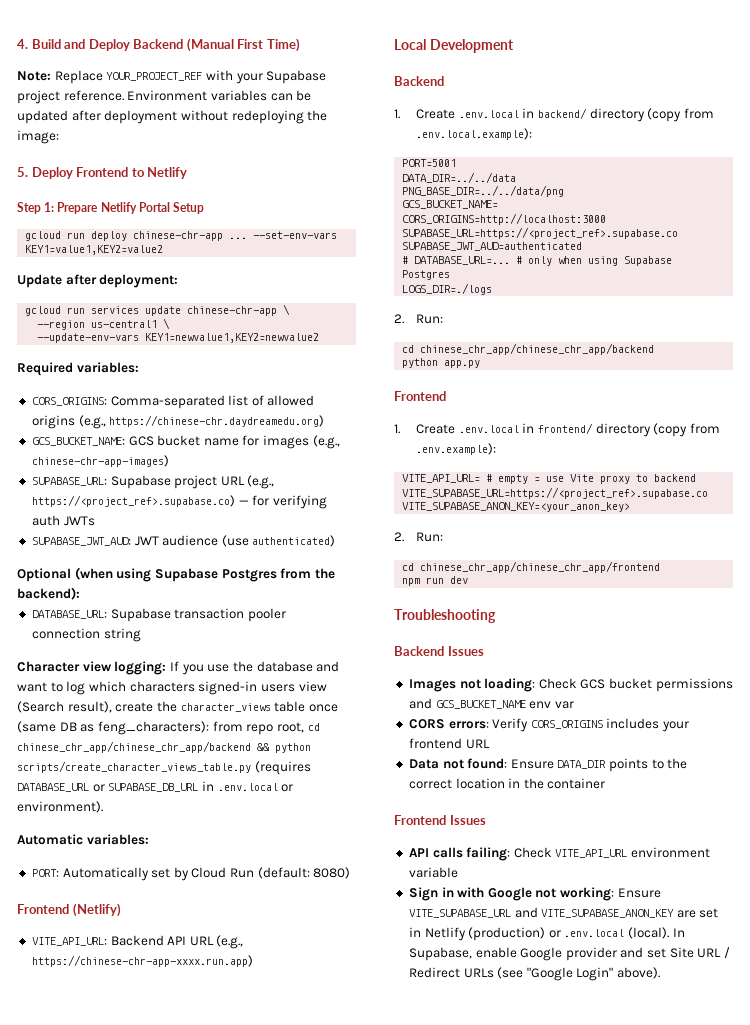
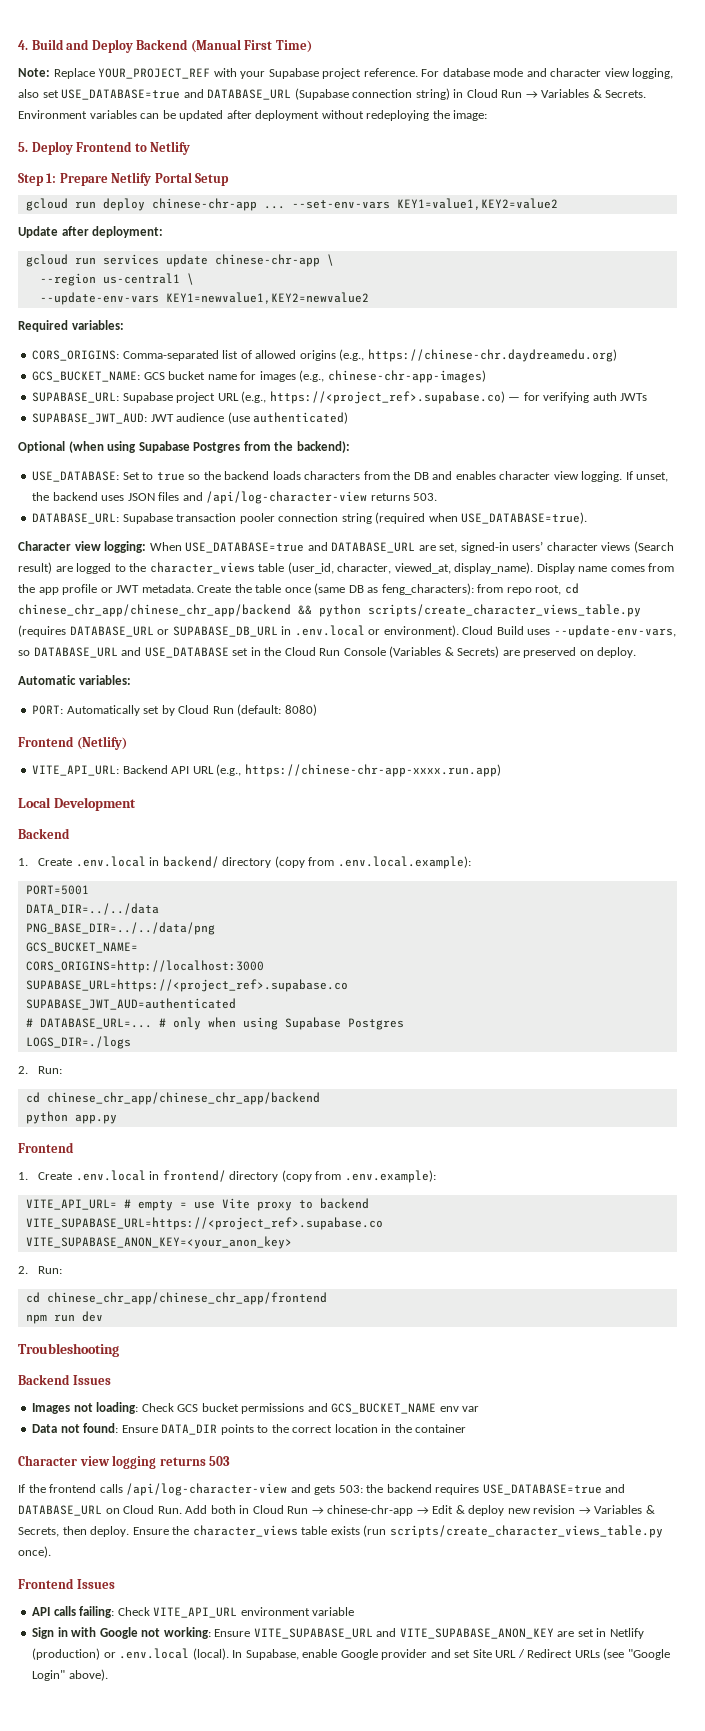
+ For database mode and character view logging, also set USE_DATABASE=true and DATABASE_URL (Supabase connection string) in Cloud Run → Variables & Secrets.
+ USE_DATABASE: Set to true so the backend loads characters from the DB and enables character view logging. If unset, the backend uses JSON files and /api/log-character-view returns 503.
- DATABASE_URL: Supabase transaction pooler connection string
+ DATABASE_URL: Supabase transaction pooler connection string (required when USE_DATABASE=true).
- Character view logging: If you use the database and want to log which characters signed-in users view (Search result), create the character_views table once (same DB as feng_characters): from repo root, cd chinese_chr_app/chinese_chr_app/backend && python scripts/create_character_views_table.py (requires DATABASE_URL or SUPABASE_DB_URL in .env.local or environment).
+ Character view logging: When USE_DATABASE=true and DATABASE_URL are set, signed-in users’ character views (Search result) are logged to the character_views table (user_id, character, viewed_at, display_name). Display name comes from the app profile or JWT metadata. Create the table once (same DB as feng_characters): from repo root, cd chinese_chr_app/chinese_chr_app/backend && python scripts/create_character_views_table.py (requires DATABASE_URL or SUPABASE_DB_URL in .env.local or environment). Cloud Build uses --update-env-vars, so DATABASE_URL and USE_DATABASE set in the Cloud Run Console (Variables & Secrets) are preserved on deploy.
- CORS errors: Verify CORS_ORIGINS includes your frontend URL
+ Character view logging returns 503
+ If the frontend calls /api/log-character-view and gets 503: the backend requires USE_DATABASE=true and DATABASE_URL on Cloud Run. Add both in Cloud Run → chinese-chr-app → Edit & deploy new revision → Variables & Secrets, then deploy. Ensure the character_views table exists (run scripts/create_character_views_table.py once).

